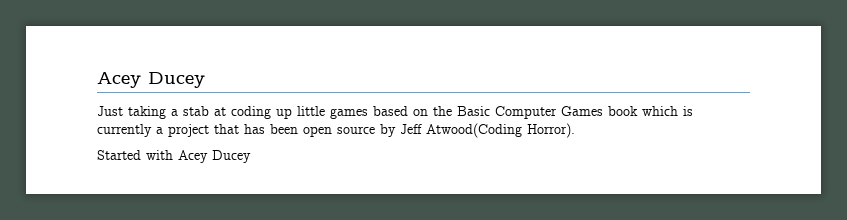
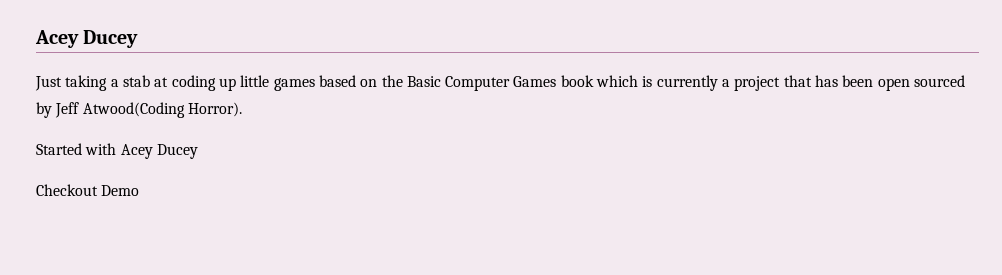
- Just taking a stab at coding up little games based on the Basic Computer Games book which is currently a project that has been open source by Jeff Atwood(Coding Horror).
+ Just taking a stab at coding up little games based on the Basic Computer Games book which is currently a project that has been open sourced by Jeff Atwood(Coding Horror).
+ Checkout Demo

